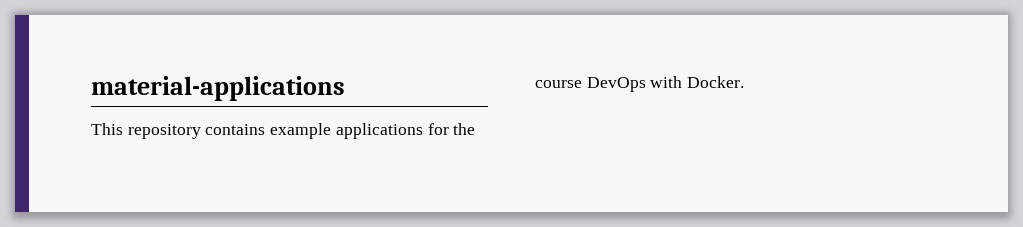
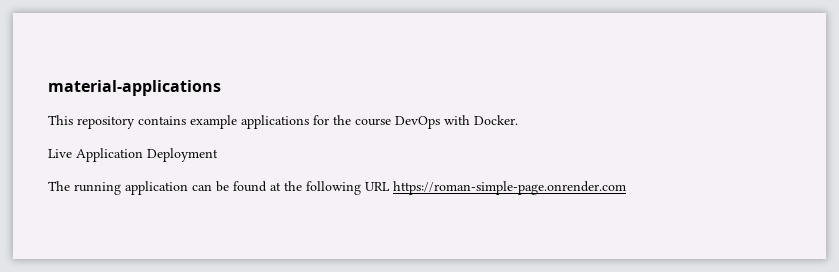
+ Live Application Deployment
+ The running application can be found at the following URL https://roman-simple-page.onrender.com

